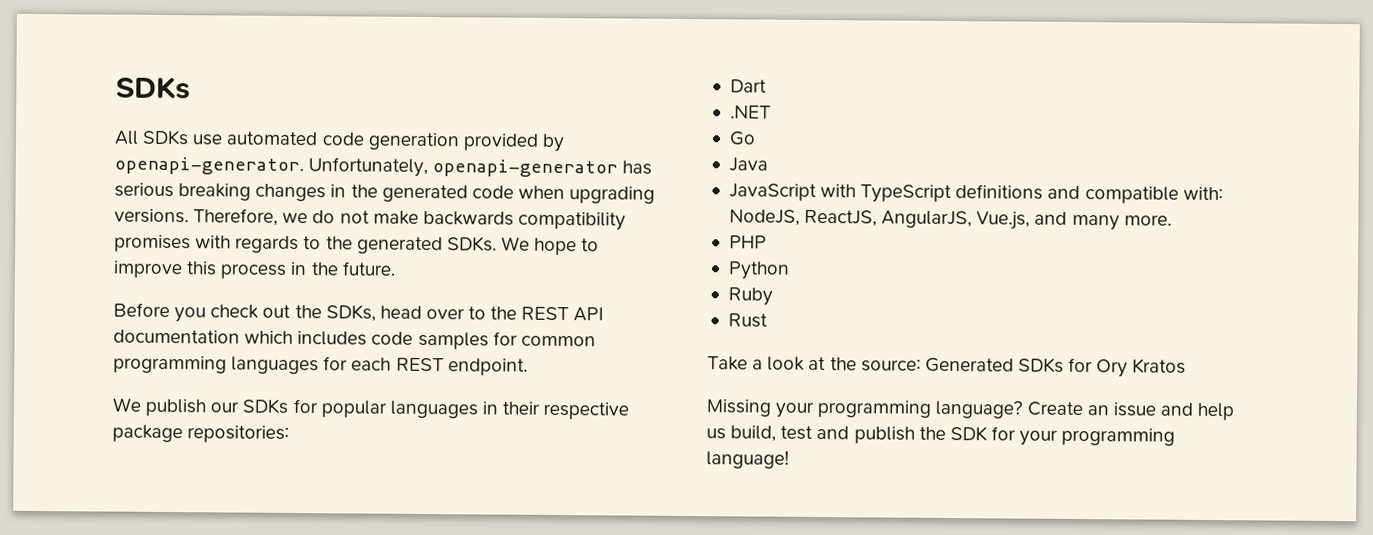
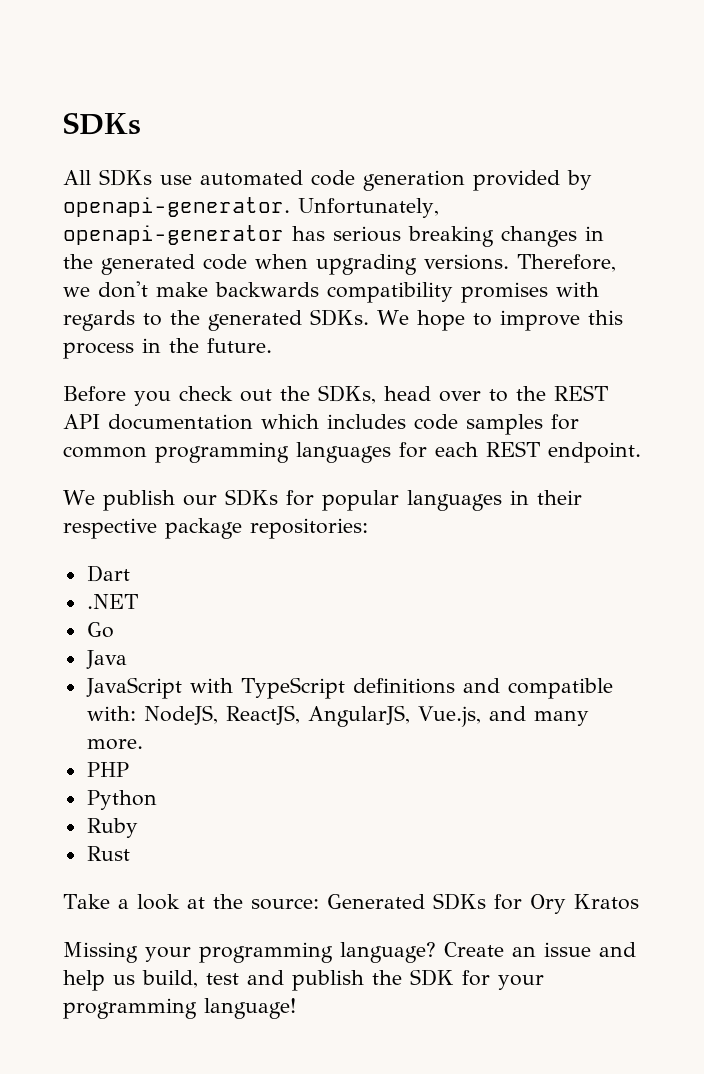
- Therefore, we do not make backwards compatibility promises with regards to the generated SDKs.
+ Therefore, we don't make backwards compatibility promises with regards to the generated SDKs.

